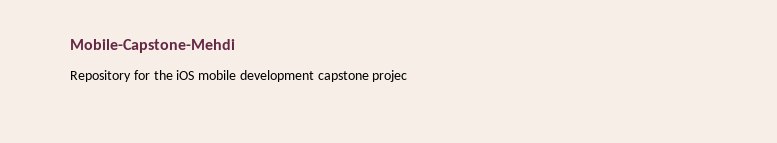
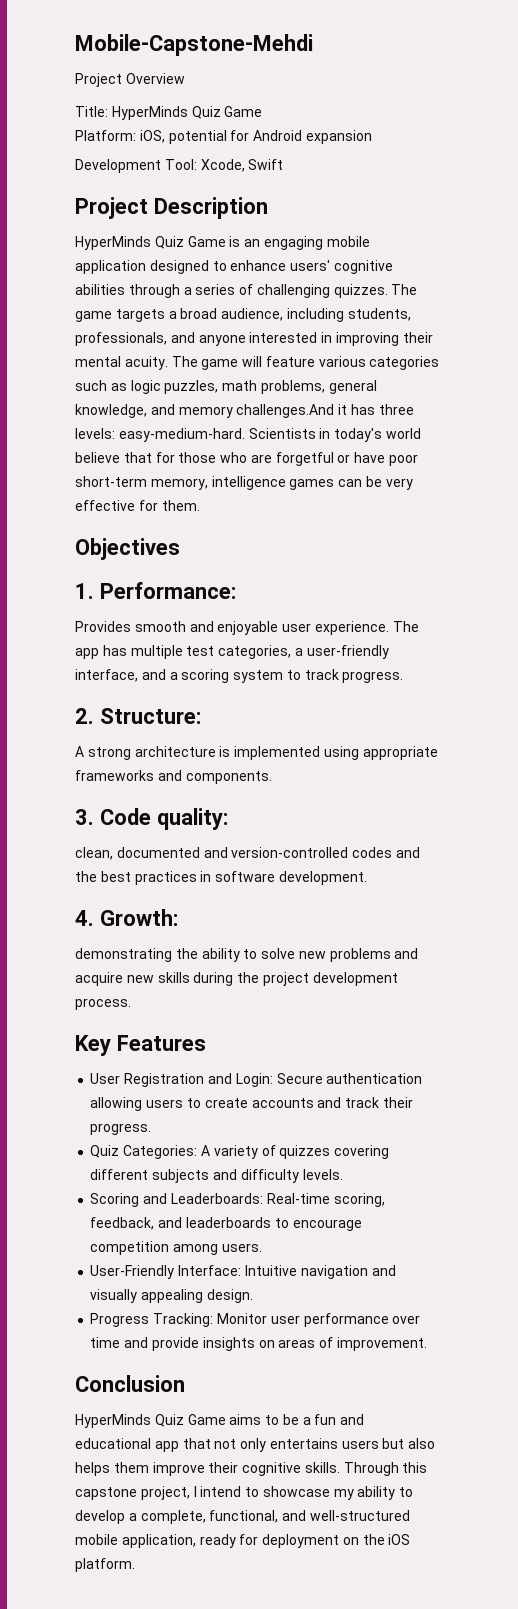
- Repository for the iOS mobile development capstone projec
+ Project Overview
+ Title: HyperMinds Quiz Game
+ Platform: iOS, potential for Android expansion
+ Development Tool: Xcode, Swift
+ Project Description
+ HyperMinds Quiz Game is an engaging mobile application designed to enhance users' cognitive abilities through a series of challenging quizzes. The game targets a broad audience, including students, professionals, and anyone interested in improving their mental acuity. The game will feature various categories such as logic puzzles, math problems, general knowledge, and memory challenges.And it has three levels: easy-medium-hard. Scientists in today's world believe that for those who are forgetful or have poor short-term memory, intelligence games can be very effective for them.
+ Objectives
+ 1. Performance:
+ Provides smooth and enjoyable user experience. The app has multiple test categories, a user-friendly interface, and a scoring system to track progress.
+ 2. Structure:
+ A strong architecture is implemented using appropriate frameworks and components.
+ 3. Code quality:
+ clean, documented and version-controlled codes and the best practices in software development.
+ 4. Growth:
+ demonstrating the ability to solve new problems and acquire new skills during the project development process.
+ Key Features
+ User Registration and Login: Secure authentication allowing users to create accounts and track their progress.
+ Quiz Categories: A variety of quizzes covering different subjects and difficulty levels.
+ Scoring and Leaderboards: Real-time scoring, feedback, and leaderboards to encourage competition among users.
+ User-Friendly Interface: Intuitive navigation and visually appealing design.
+ Progress Tracking: Monitor user performance over time and provide insights on areas of improvement.
+ Conclusion
+ HyperMinds Quiz Game aims to be a fun and educational app that not only entertains users but also helps them improve their cognitive skills. Through this capstone project, I intend to showcase my ability to develop a complete, functional, and well-structured mobile application, ready for deployment on the iOS platform.

